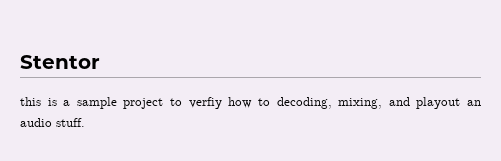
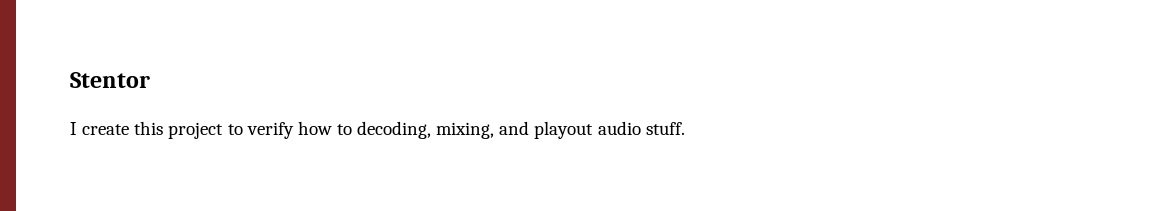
- this is a sample project to verfiy how to decoding, mixing, and playout an audio stuff.
+ I create this project to verify how to decoding, mixing, and playout audio stuff.

